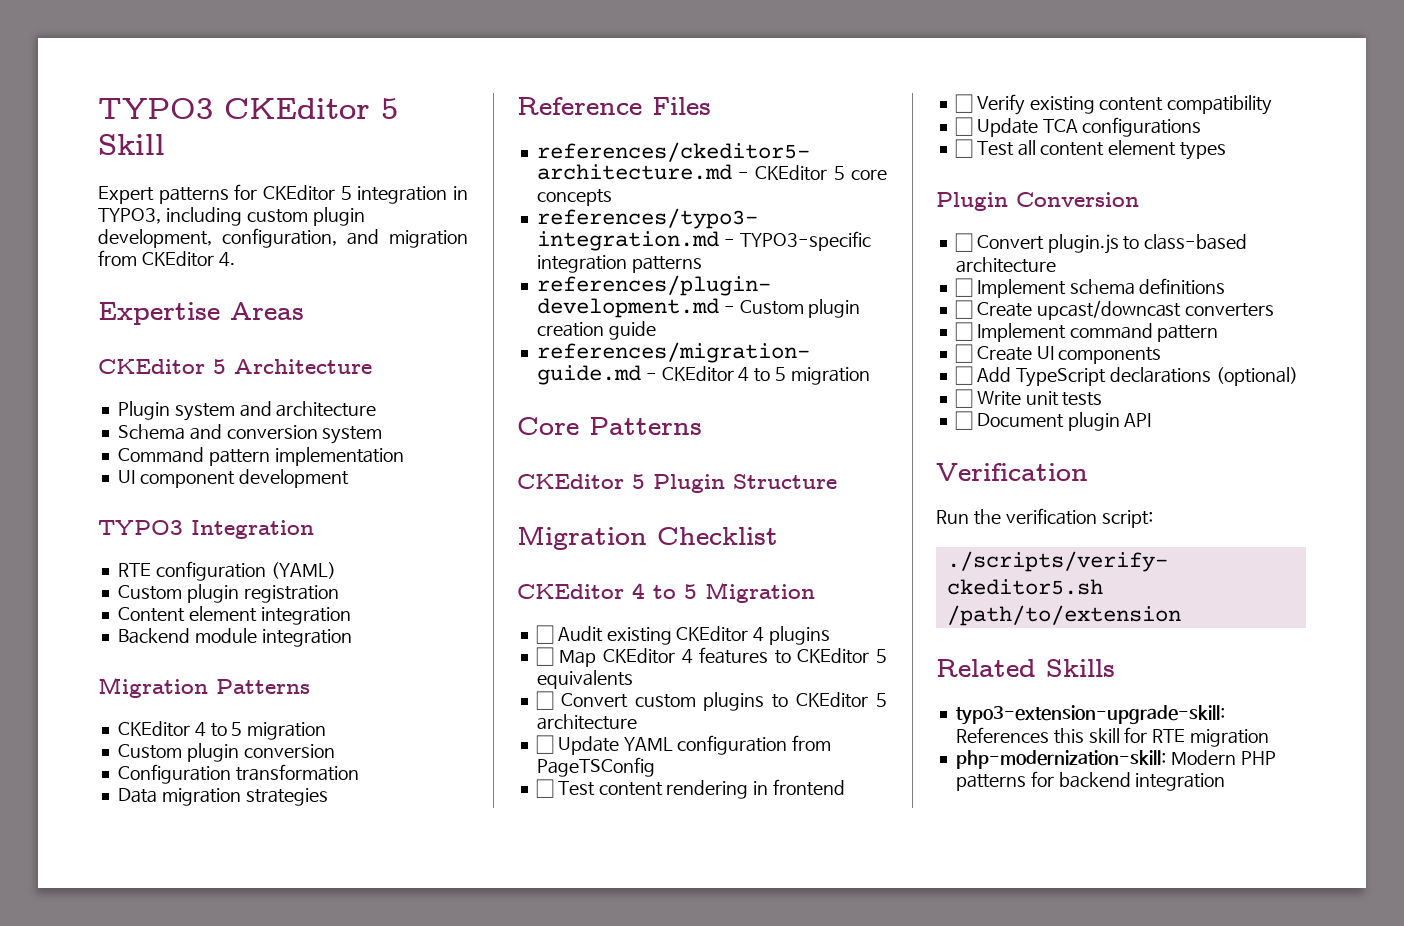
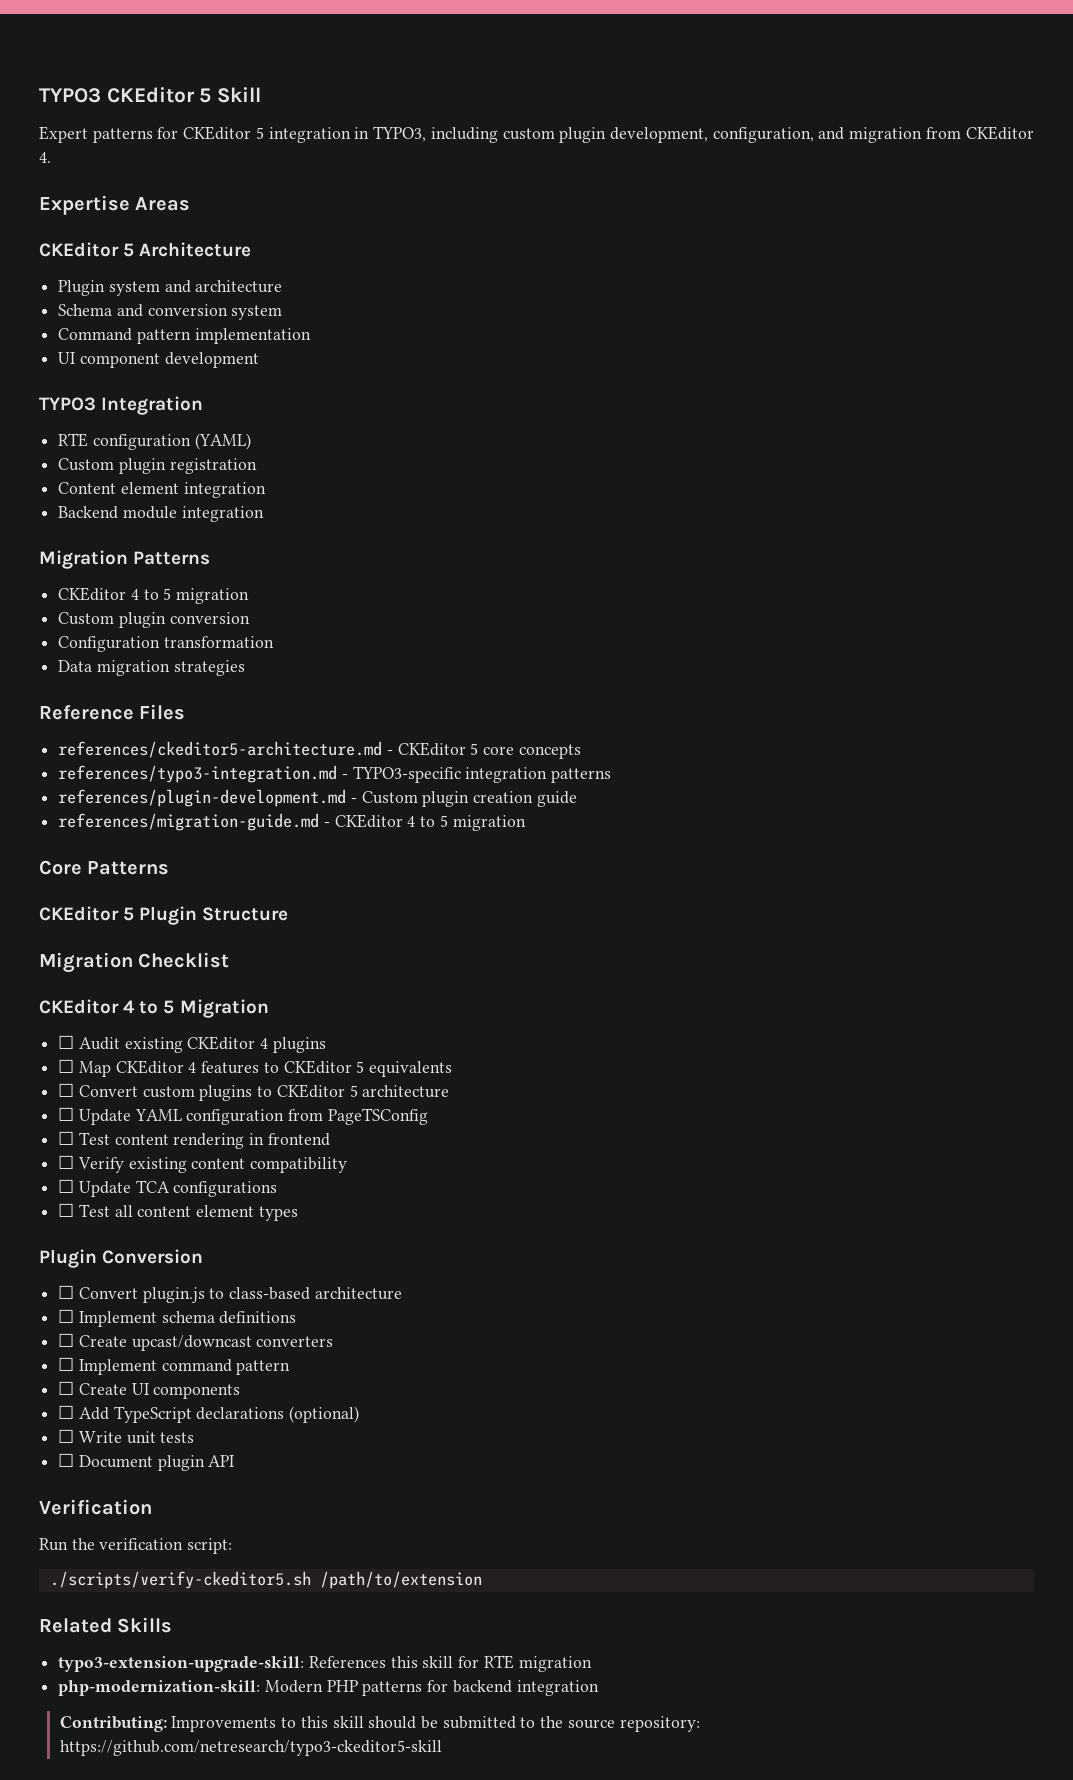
+ Contributing: Improvements to this skill should be submitted to the source repository: https://github.com/netresearch/typo3-ckeditor5-skill

